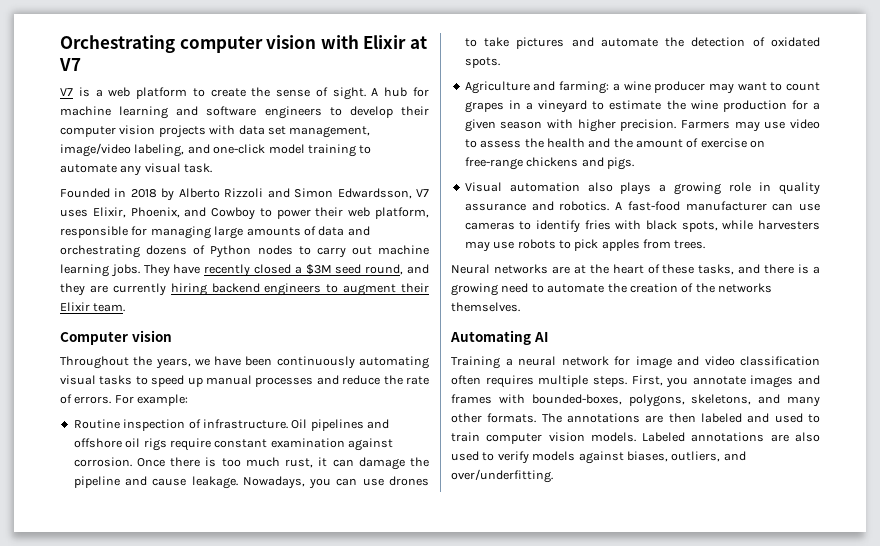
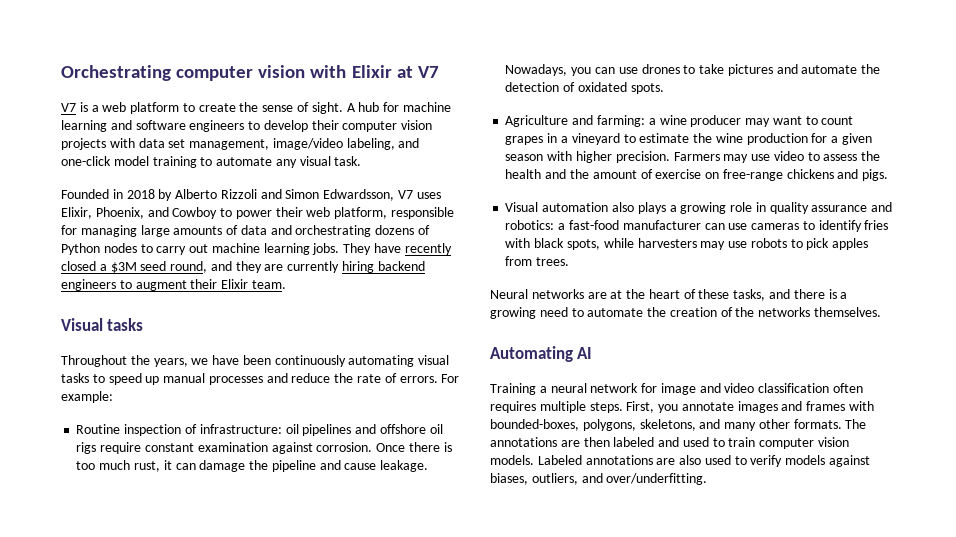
- Computer vision
+ Visual tasks
- Routine inspection of infrastructure. Oil pipelines and offshore oil rigs require constant examination against corrosion.
+ Routine inspection of infrastructure: oil pipelines and offshore oil rigs require constant examination against corrosion.
- Visual automation also plays a growing role in quality assurance and robotics. A fast-food manufacturer can use cameras to identify fries with black spots, while harvesters may use robots to pick apples from trees.
+ Visual automation also plays a growing role in quality assurance and robotics: a fast-food manufacturer can use cameras to identify fries with black spots, while harvesters may use robots to pick apples from trees.

